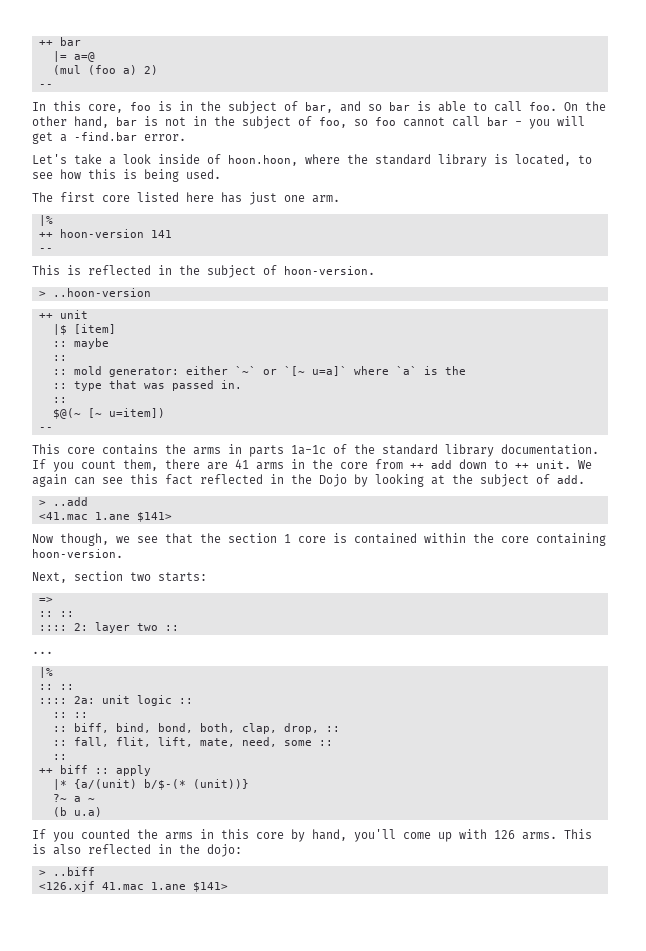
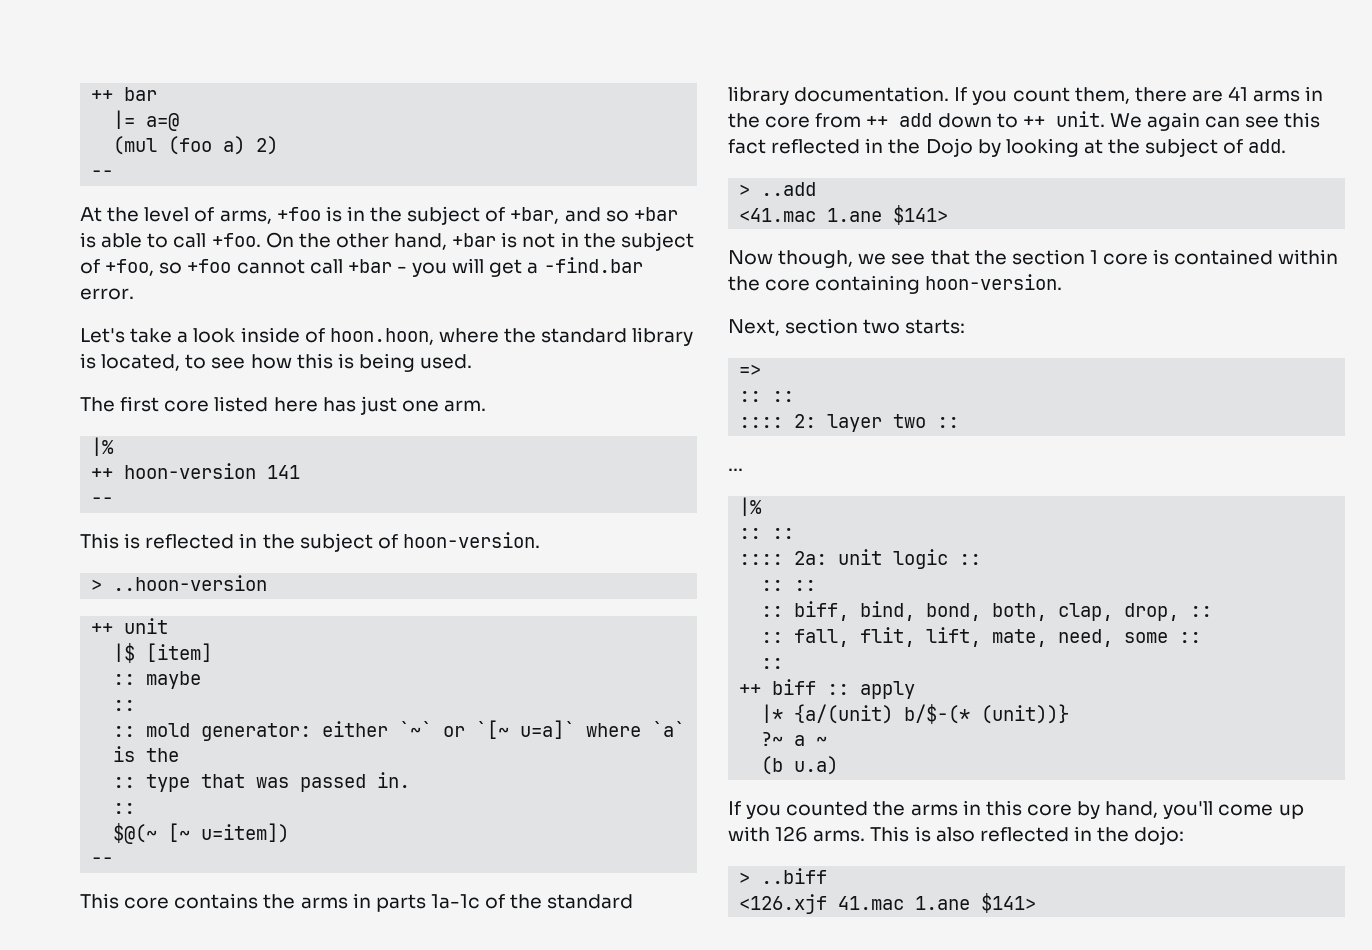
- In this core, foo is in the subject of bar, and so bar is able to call foo.
+ At the level of arms, +foo is in the subject of +bar, and so +bar is able to call +foo.
- On the other hand, bar is not in the subject of foo, so foo cannot call bar - you will get a -find.bar error.
+ On the other hand, +bar is not in the subject of +foo, so +foo cannot call +bar - you will get a -find.bar error.

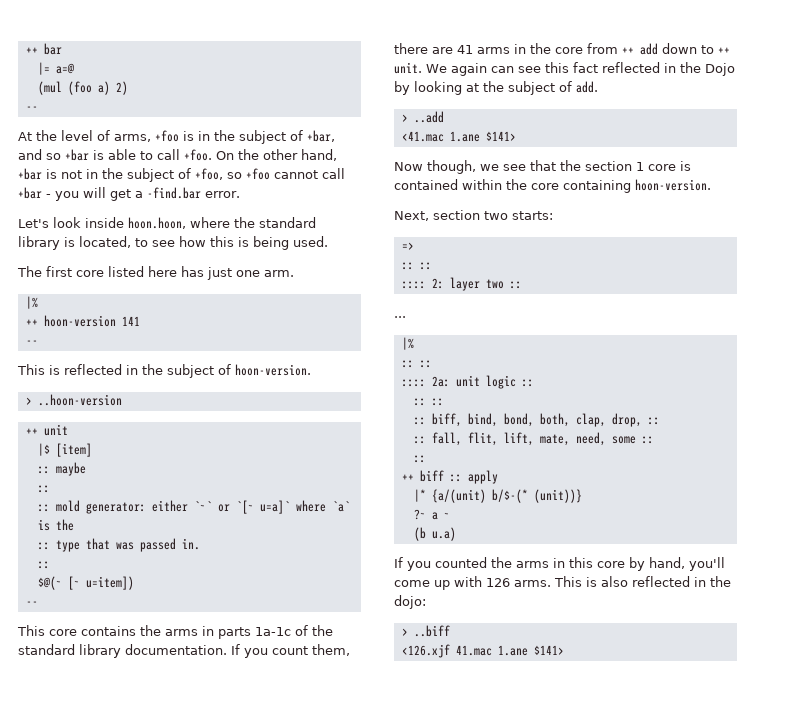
- Let's take a look inside of hoon.hoon, where the standard library is located, to see how this is being used.
+ Let's look inside hoon.hoon, where the standard library is located, to see how this is being used.

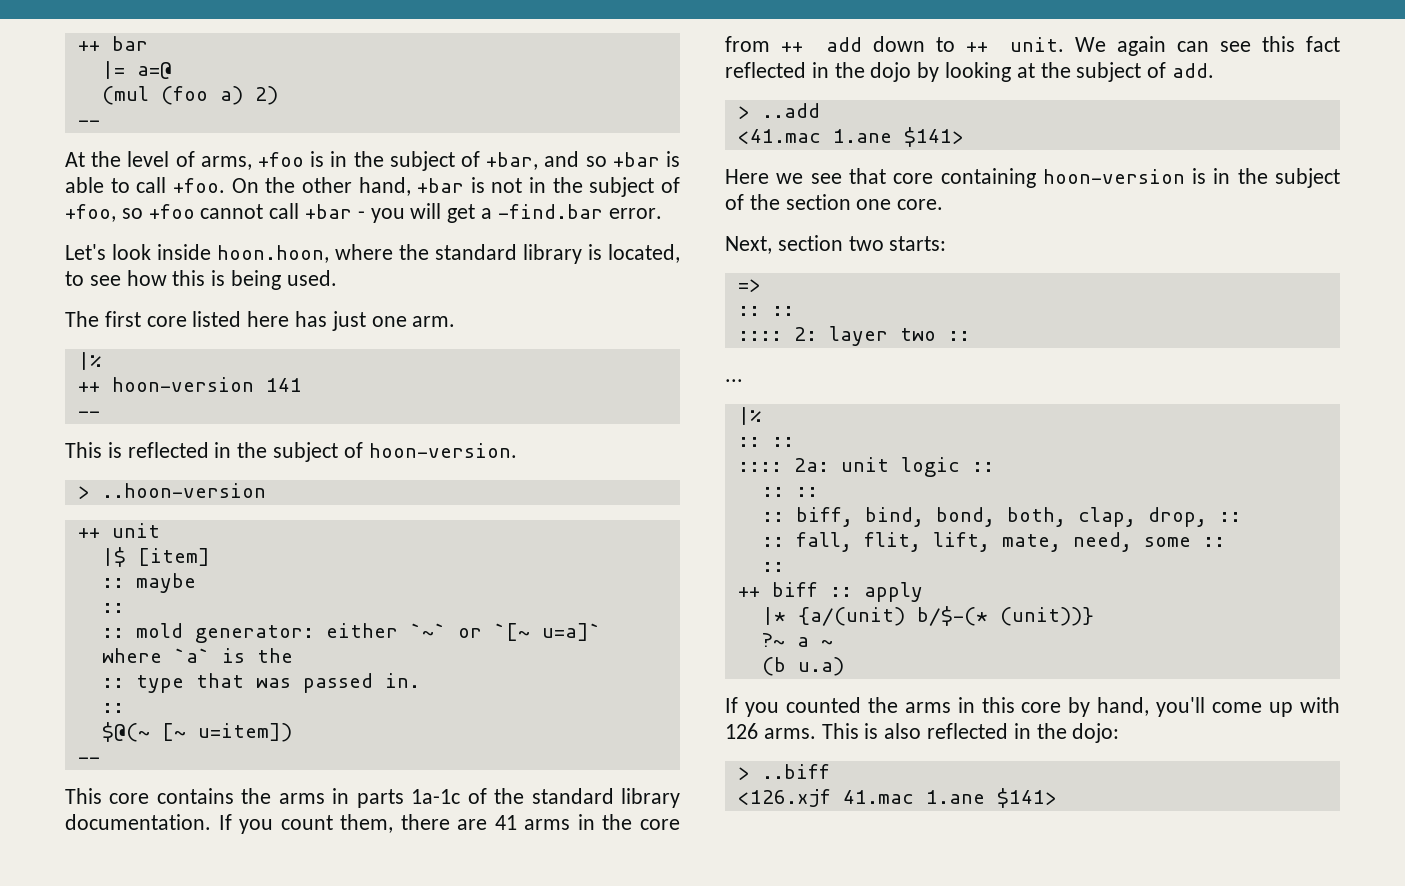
- We again can see this fact reflected in the Dojo by looking at the subject of add.
+ We again can see this fact reflected in the dojo by looking at the subject of add.
- Now though, we see that the section 1 core is contained within the core containing hoon-version.
+ Here we see that core containing hoon-version is in the subject of the section one core.

